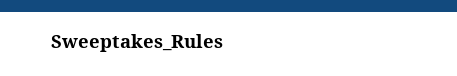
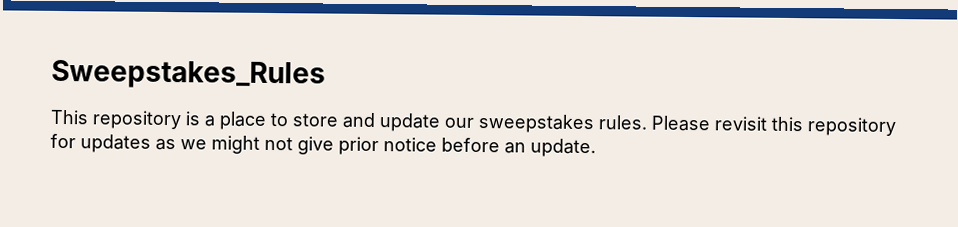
- Sweeptakes_Rules
+ Sweepstakes_Rules
+ This repository is a place to store and update our sweepstakes rules. Please revisit this repository for updates as we might not give prior notice before an update.

